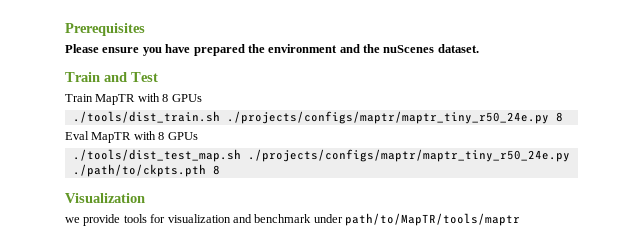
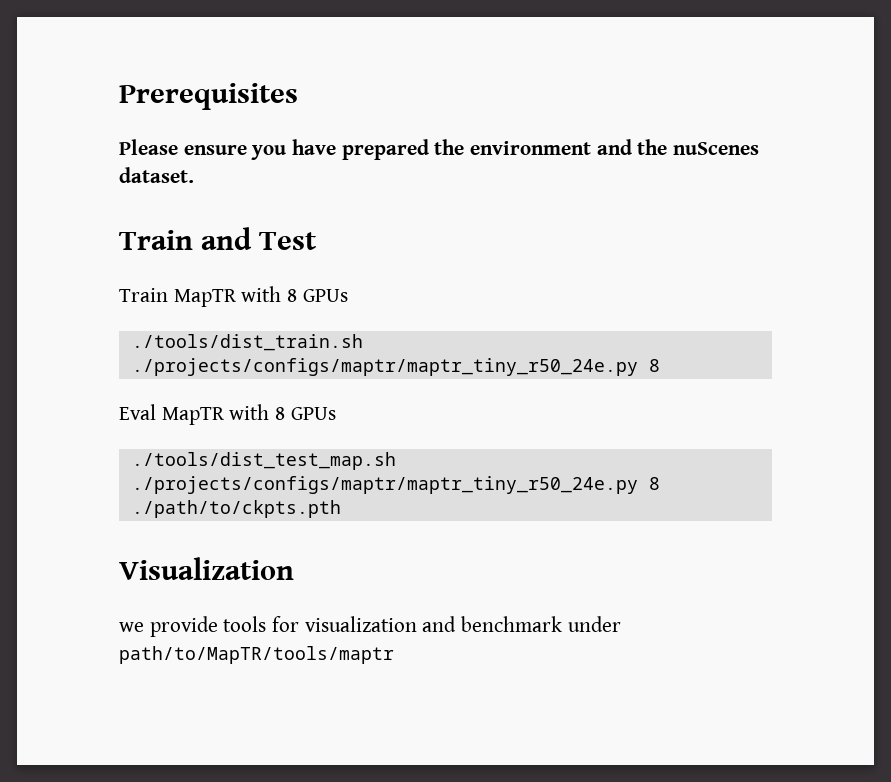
- ./tools/dist_test_map.sh ./projects/configs/maptr/maptr_tiny_r50_24e.py ./path/to/ckpts.pth 8
+ ./tools/dist_test_map.sh ./projects/configs/maptr/maptr_tiny_r50_24e.py 8 ./path/to/ckpts.pth

